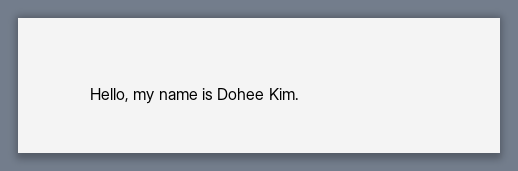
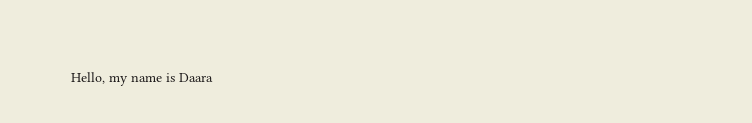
- Hello, my name is Dohee Kim.
+ Hello, my name is Daara

